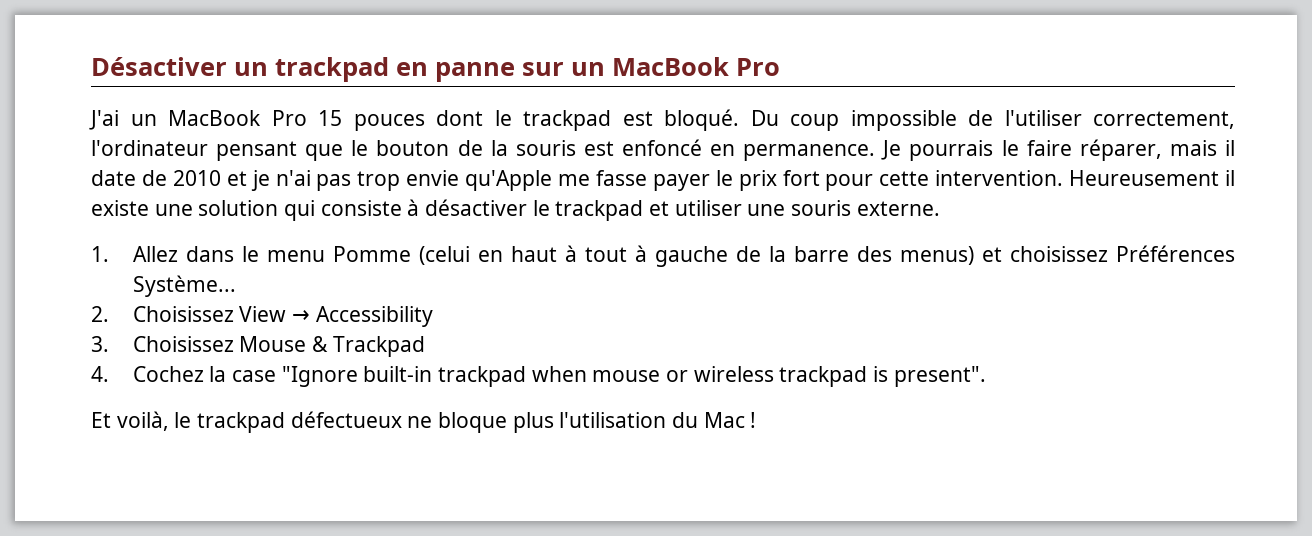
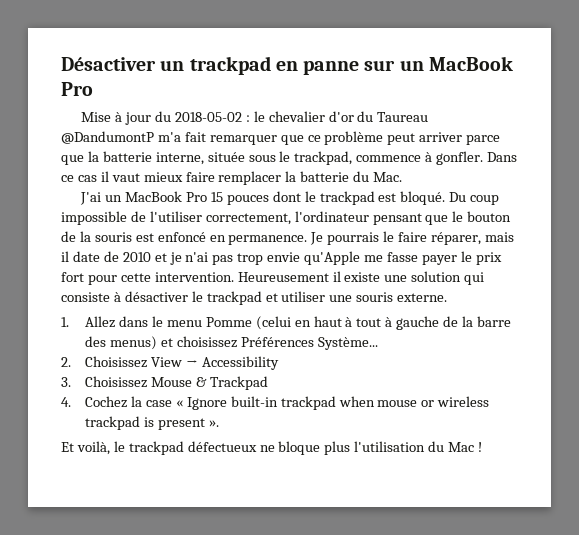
+ Mise à jour du 2018-05-02 : le chevalier d'or du Taureau @DandumontP m'a fait remarquer que ce problème peut arriver parce que la batterie interne, située sous le trackpad, commence à gonfler. Dans ce cas il vaut mieux faire remplacer la batterie du Mac.
- 4. Cochez la case "Ignore built-in trackpad when mouse or wireless trackpad is present".
+ 4. Cochez la case « Ignore built-in trackpad when mouse or wireless trackpad is present ».

